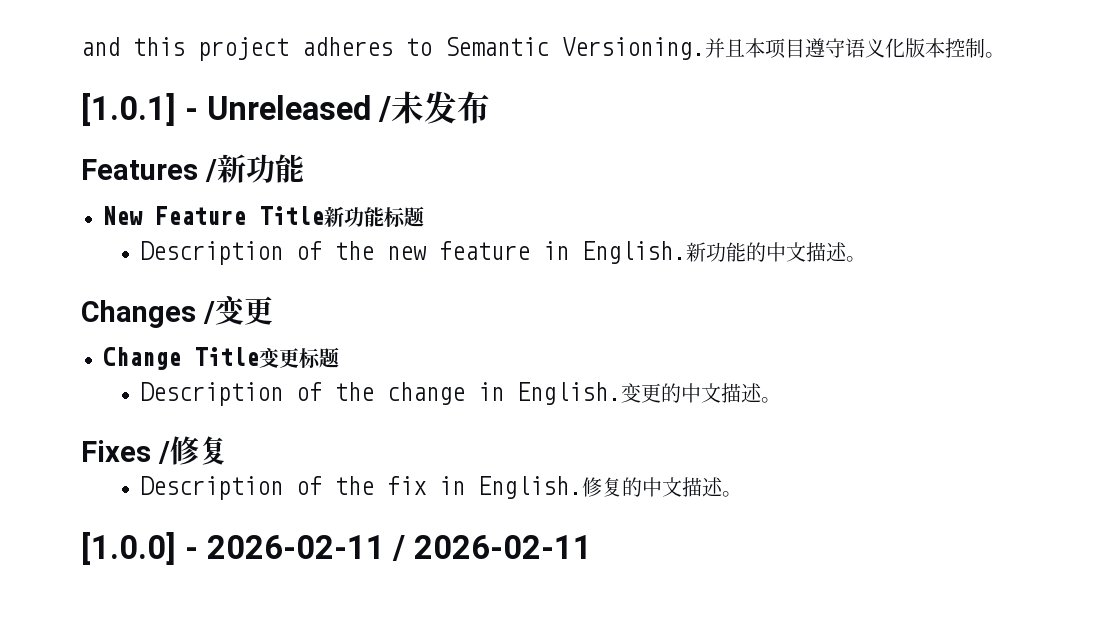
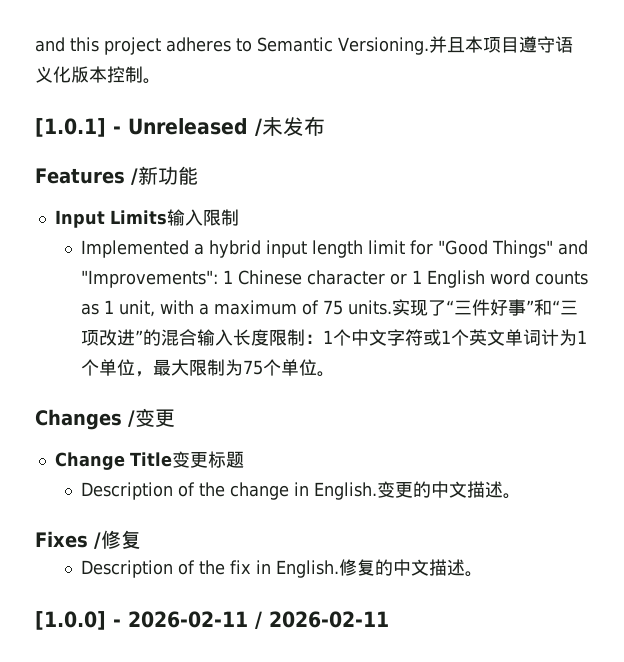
- New Feature Title新功能标题
- Description of the new feature in English.新功能的中文描述。
+ Input Limits输入限制
+ Implemented a hybrid input length limit for "Good Things" and "Improvements": 1 Chinese character or 1 English word counts as 1 unit, with a maximum of 75 units.实现了“三件好事”和“三项改进”的混合输入长度限制：1个中文字符或1个英文单词计为1个单位，最大限制为75个单位。

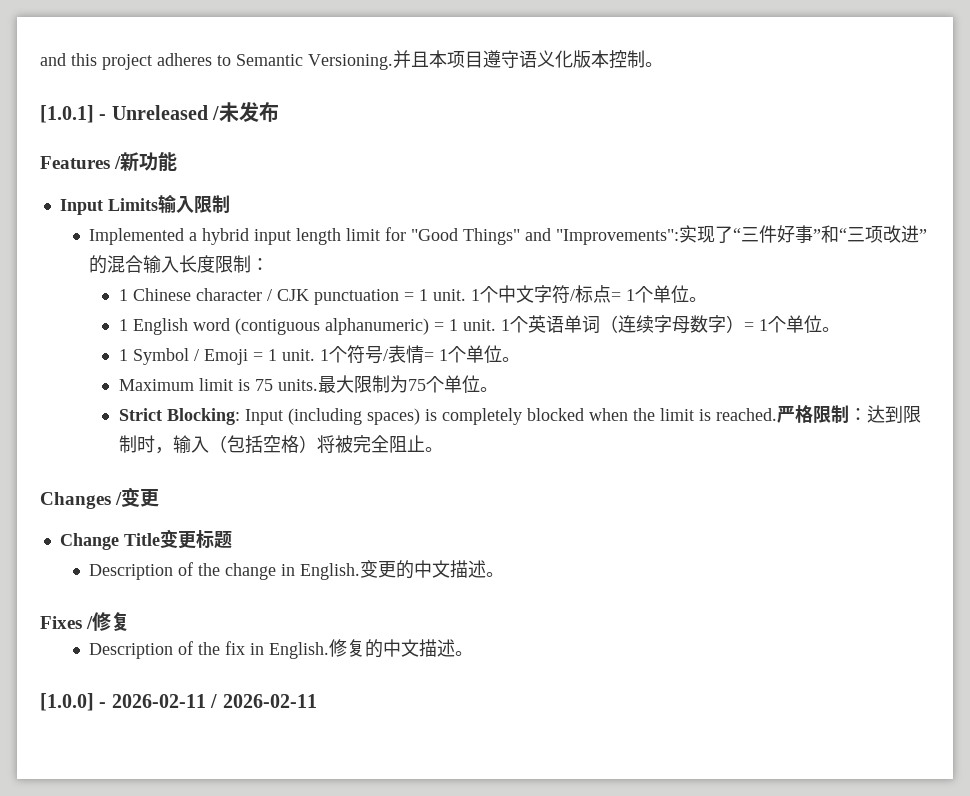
- Implemented a hybrid input length limit for "Good Things" and "Improvements": 1 Chinese character or 1 English word counts as 1 unit, with a maximum of 75 units.实现了“三件好事”和“三项改进”的混合输入长度限制：1个中文字符或1个英文单词计为1个单位，最大限制为75个单位。
+ Implemented a hybrid input length limit for "Good Things" and "Improvements":实现了“三件好事”和“三项改进”的混合输入长度限制：
+ 1 Chinese character / CJK punctuation = 1 unit. 1个中文字符/标点= 1个单位。
+ 1 English word (contiguous alphanumeric) = 1 unit. 1个英语单词（连续字母数字）= 1个单位。
+ 1 Symbol / Emoji = 1 unit. 1个符号/表情= 1个单位。
+ Maximum limit is 75 units.最大限制为75个单位。
+ Strict Blocking: Input (including spaces) is completely blocked when the limit is reached.严格限制：达到限制时，输入（包括空格）将被完全阻止。

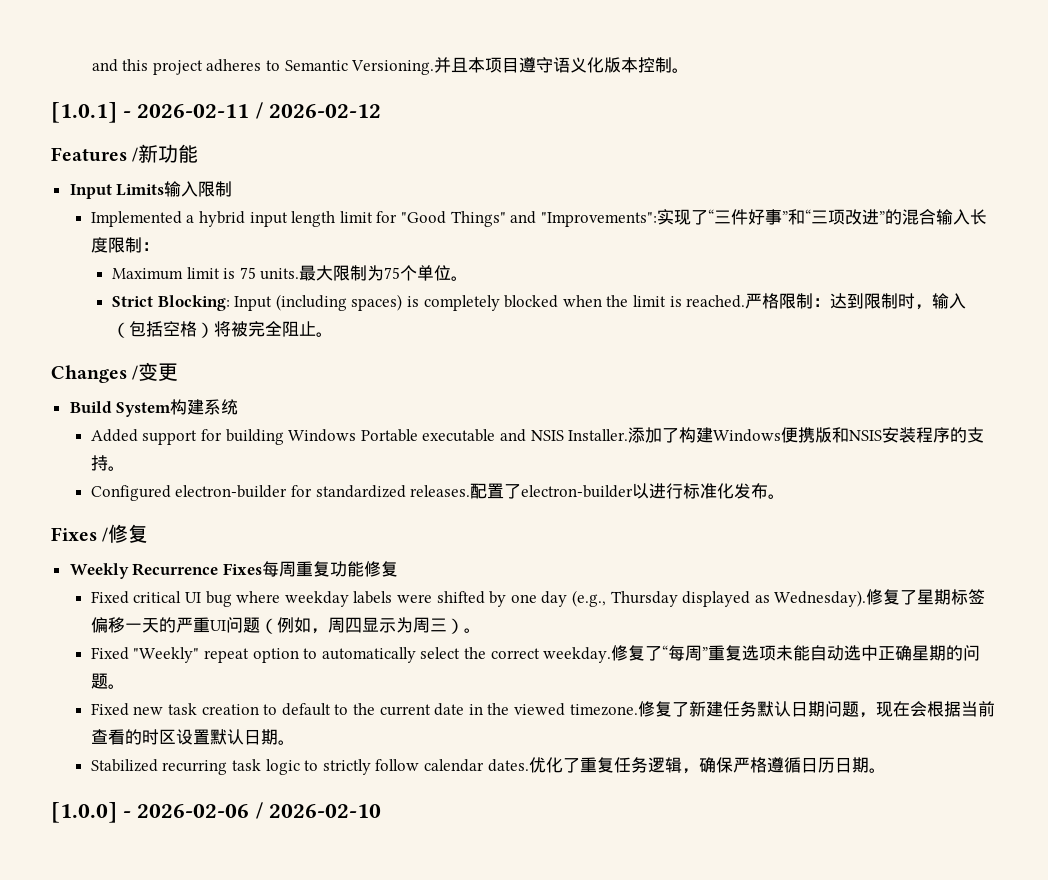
- [1.0.1] - Unreleased /未发布
+ [1.0.1] - 2026-02-11 / 2026-02-12
- 1 Chinese character / CJK punctuation = 1 unit. 1个中文字符/标点= 1个单位。
- 1 English word (contiguous alphanumeric) = 1 unit. 1个英语单词（连续字母数字）= 1个单位。
- 1 Symbol / Emoji = 1 unit. 1个符号/表情= 1个单位。
- Change Title变更标题
- Description of the change in English.变更的中文描述。
+ Build System构建系统
+ Added support for building Windows Portable executable and NSIS Installer.添加了构建Windows便携版和NSIS安装程序的支持。
+ Configured electron-builder for standardized releases.配置了electron-builder以进行标准化发布。
  Fixes /修复
- Description of the fix in English.修复的中文描述。
+ Weekly Recurrence Fixes每周重复功能修复
+ Fixed critical UI bug where weekday labels were shifted by one day (e.g., Thursday displayed as Wednesday).修复了星期标签偏移一天的严重UI问题（例如，周四显示为周三）。
+ Fixed "Weekly" repeat option to automatically select the correct weekday.修复了“每周”重复选项未能自动选中正确星期的问题。
+ Fixed new task creation to default to the current date in the viewed timezone.修复了新建任务默认日期问题，现在会根据当前查看的时区设置默认日期。
+ Stabilized recurring task logic to strictly follow calendar dates.优化了重复任务逻辑，确保严格遵循日历日期。
- [1.0.0] - 2026-02-11 / 2026-02-11
+ [1.0.0] - 2026-02-06 / 2026-02-10

